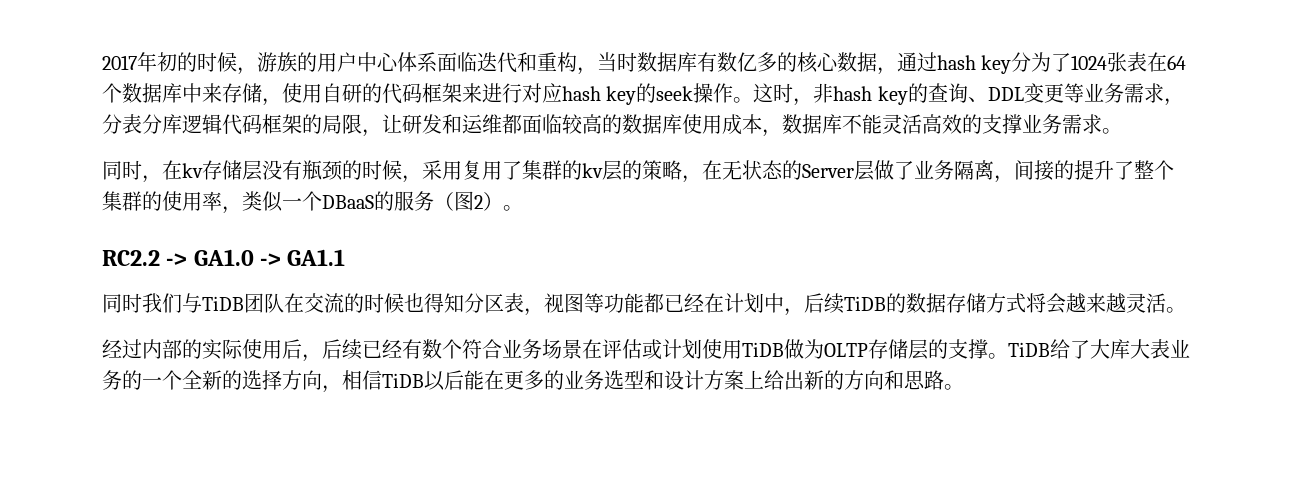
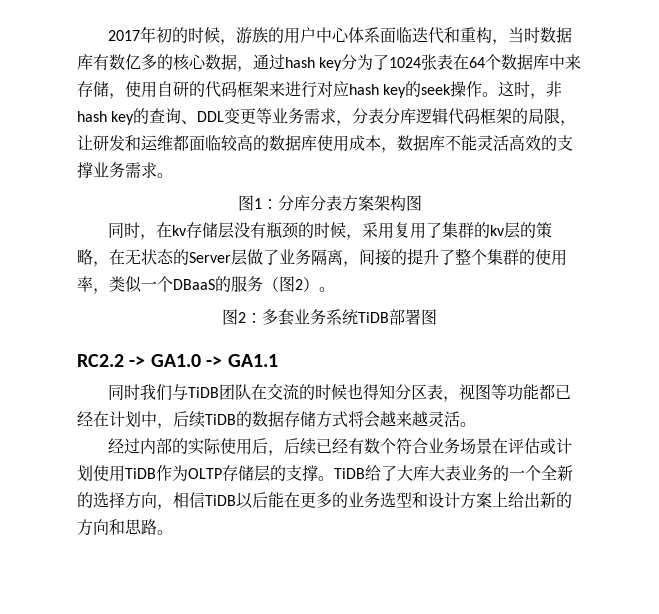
+ 图1：分库分表方案架构图
+ 图2：多套业务系统TiDB部署图
- 经过内部的实际使用后，后续已经有数个符合业务场景在评估或计划使用TiDB做为OLTP存储层的支撑。
+ 经过内部的实际使用后，后续已经有数个符合业务场景在评估或计划使用TiDB作为OLTP存储层的支撑。

